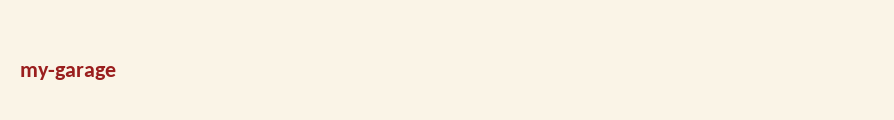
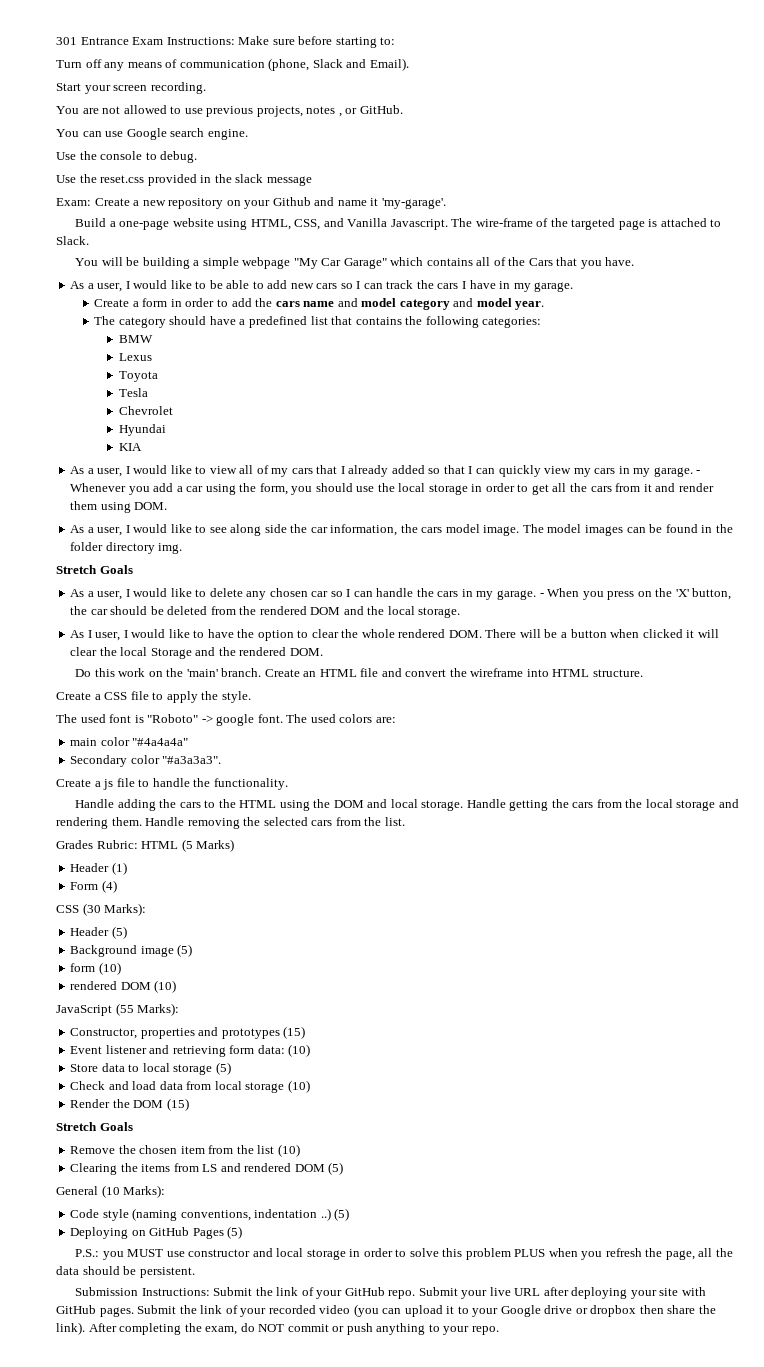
- my-garage
+ 301 Entrance Exam Instructions: Make sure before starting to:
+ Turn off any means of communication (phone, Slack and Email).
+ Start your screen recording.
+ You are not allowed to use previous projects, notes , or GitHub.
+ You can use Google search engine.
+ Use the console to debug.
+ Use the reset.css provided in the slack message
+ Exam: Create a new repository on your Github and name it 'my-garage'.
+ Build a one-page website using HTML, CSS, and Vanilla Javascript. The wire-frame of the targeted page is attached to Slack.
+ You will be building a simple webpage "My Car Garage" which contains all of the Cars that you have.
+ As a user, I would like to be able to add new cars so I can track the cars I have in my garage.
+ Create a form in order to add the cars name and model category and model year.
+ The category should have a predefined list that contains the following categories:
+ BMW
+ Lexus
+ Toyota
+ Tesla
+ Chevrolet
+ Hyundai
+ KIA
+ As a user, I would like to view all of my cars that I already added so that I can quickly view my cars in my garage. - Whenever you add a car using the form, you should use the local storage in order to get all the cars from it and render them using DOM.
+ As a user, I would like to see along side the car information, the cars model image. The model images can be found in the folder directory img.
+ Stretch Goals
+ As a user, I would like to delete any chosen car so I can handle the cars in my garage. - When you press on the 'X' button, the car should be deleted from the rendered DOM and the local storage.
+ As I user, I would like to have the option to clear the whole rendered DOM. There will be a button when clicked it will clear the local Storage and the rendered DOM.
+ Do this work on the 'main' branch. Create an HTML file and convert the wireframe into HTML structure.
+ Create a CSS file to apply the style.
+ The used font is "Roboto" -> google font. The used colors are:
+ main color "#4a4a4a"
+ Secondary color "#a3a3a3".
+ Create a js file to handle the functionality.
+ Handle adding the cars to the HTML using the DOM and local storage. Handle getting the cars from the local storage and rendering them. Handle removing the selected cars from the list.
+ Grades Rubric: HTML (5 Marks)
+ Header (1)
+ Form (4)
+ CSS (30 Marks):
+ Header (5)
+ Background image (5)
+ form (10)
+ rendered DOM (10)
+ JavaScript (55 Marks):
+ Constructor, properties and prototypes (15)
+ Event listener and retrieving form data: (10)
+ Store data to local storage (5)
+ Check and load data from local storage (10)
+ Render the DOM (15)
+ Stretch Goals
+ Remove the chosen item from the list (10)
+ Clearing the items from LS and rendered DOM (5)
+ General (10 Marks):
+ Code style (naming conventions, indentation ..) (5)
+ Deploying on GitHub Pages (5)
+ P.S.: you MUST use constructor and local storage in order to solve this problem PLUS when you refresh the page, all the data should be persistent.
+ Submission Instructions: Submit the link of your GitHub repo. Submit your live URL after deploying your site with GitHub pages. Submit the link of your recorded video (you can upload it to your Google drive or dropbox then share the link). After completing the exam, do NOT commit or push anything to your repo.

